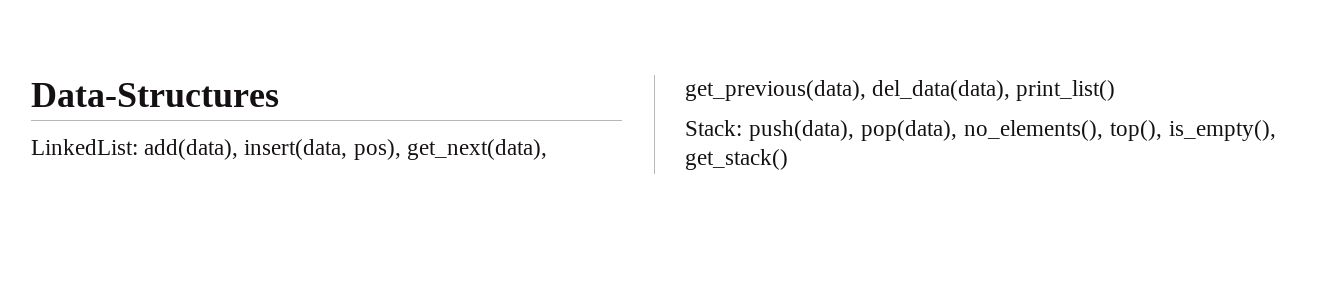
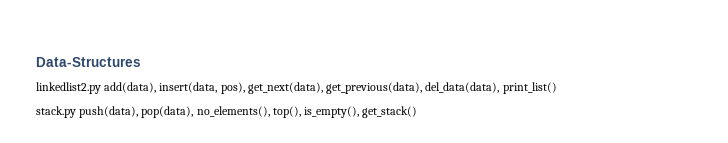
- LinkedList: add(data), insert(data, pos), get_next(data), get_previous(data), del_data(data), print_list()
+ linkedlist2.py add(data), insert(data, pos), get_next(data), get_previous(data), del_data(data), print_list()
- Stack: push(data), pop(data), no_elements(), top(), is_empty(), get_stack()
+ stack.py push(data), pop(data), no_elements(), top(), is_empty(), get_stack()

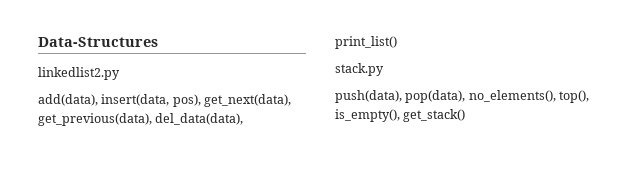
- linkedlist2.py add(data), insert(data, pos), get_next(data), get_previous(data), del_data(data), print_list()
+ linkedlist2.py
+ add(data), insert(data, pos), get_next(data), get_previous(data), del_data(data), print_list()
- stack.py push(data), pop(data), no_elements(), top(), is_empty(), get_stack()
+ stack.py
+ push(data), pop(data), no_elements(), top(), is_empty(), get_stack()

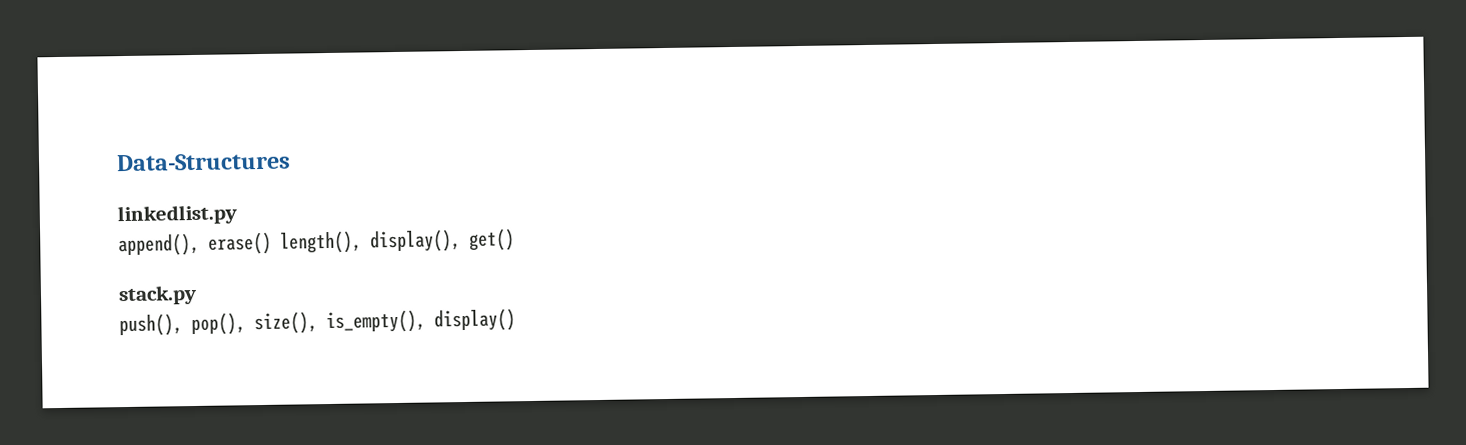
- linkedlist2.py
- add(data), insert(data, pos), get_next(data), get_previous(data), del_data(data), print_list()
+ linkedlist.py
+ append(), erase() length(), display(), get()
  stack.py
- push(data), pop(data), no_elements(), top(), is_empty(), get_stack()
+ push(), pop(), size(), is_empty(), display()

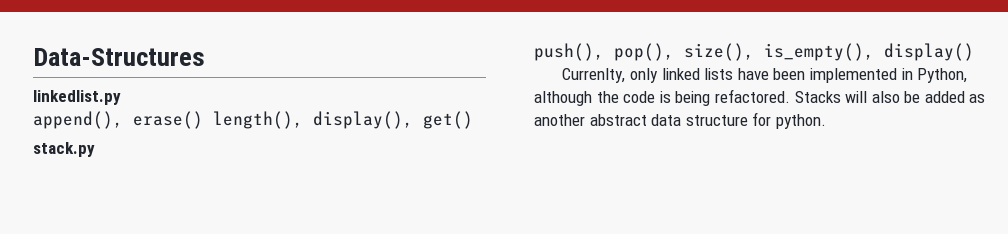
+ Currenlty, only linked lists have been implemented in Python, although the code is being refactored. Stacks will also be added as another abstract data structure for python.

